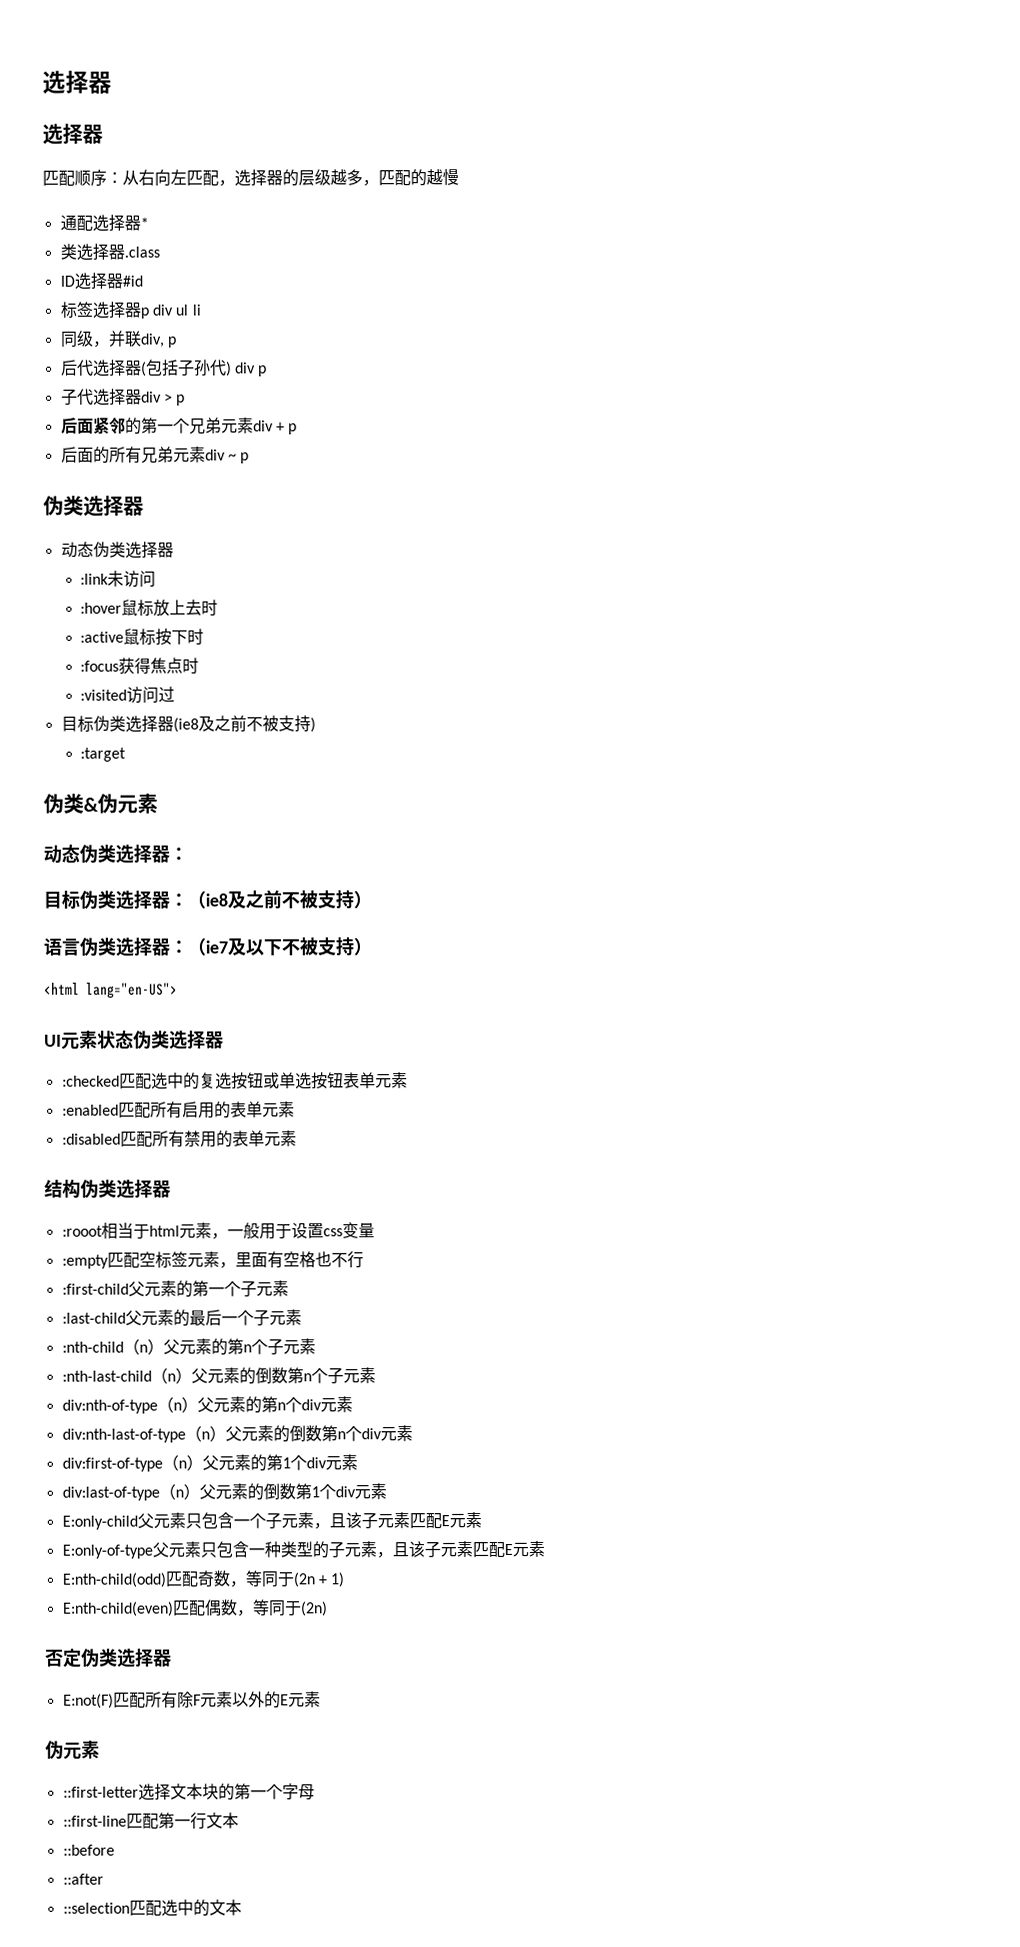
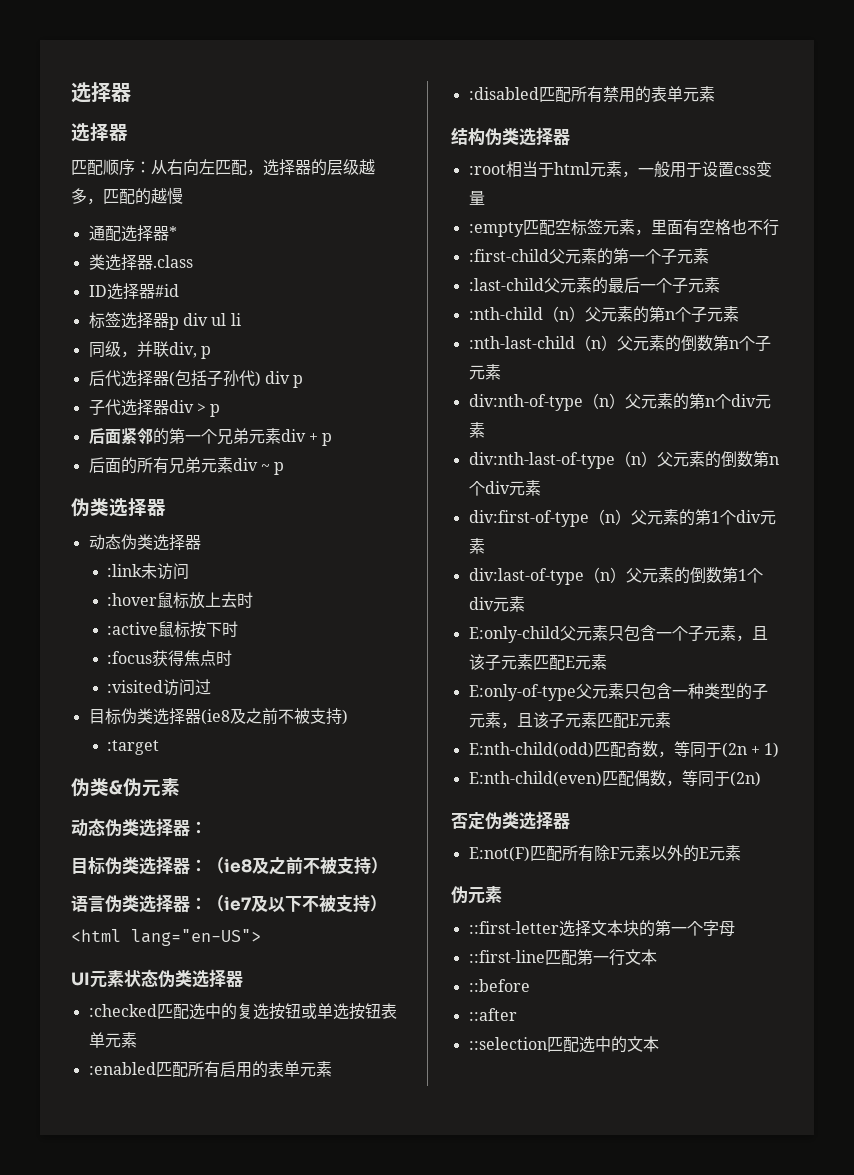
- :rooot相当于html元素，一般用于设置css变量
+ :root相当于html元素，一般用于设置css变量

